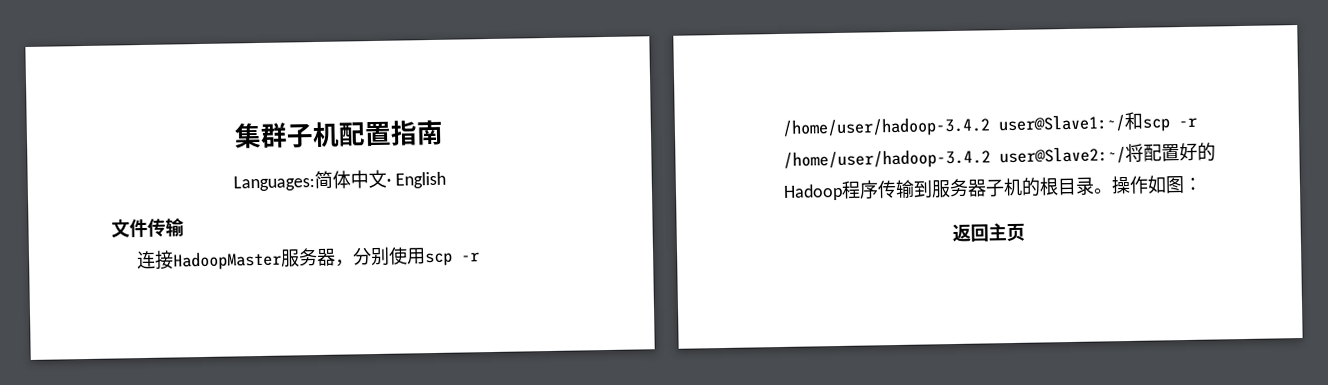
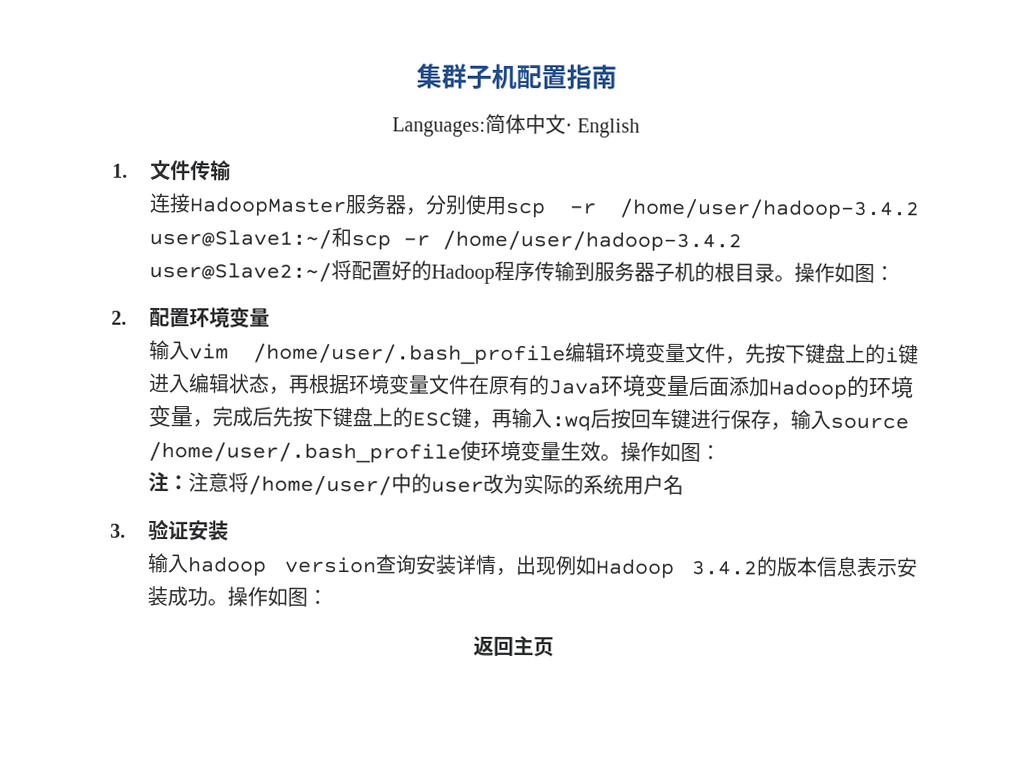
- 文件传输
+ 1.文件传输
+ 2.配置环境变量
+ 输入vim /home/user/.bash_profile编辑环境变量文件，先按下键盘上的i键进入编辑状态，再根据环境变量文件在原有的Java环境变量后面添加Hadoop的环境变量，完成后先按下键盘上的ESC键，再输入:wq后按回车键进行保存，输入source /home/user/.bash_profile使环境变量生效。操作如图：
+ 注：注意将/home/user/中的user改为实际的系统用户名
+ 3.验证安装
+ 输入hadoop version查询安装详情，出现例如Hadoop 3.4.2的版本信息表示安装成功。操作如图：

